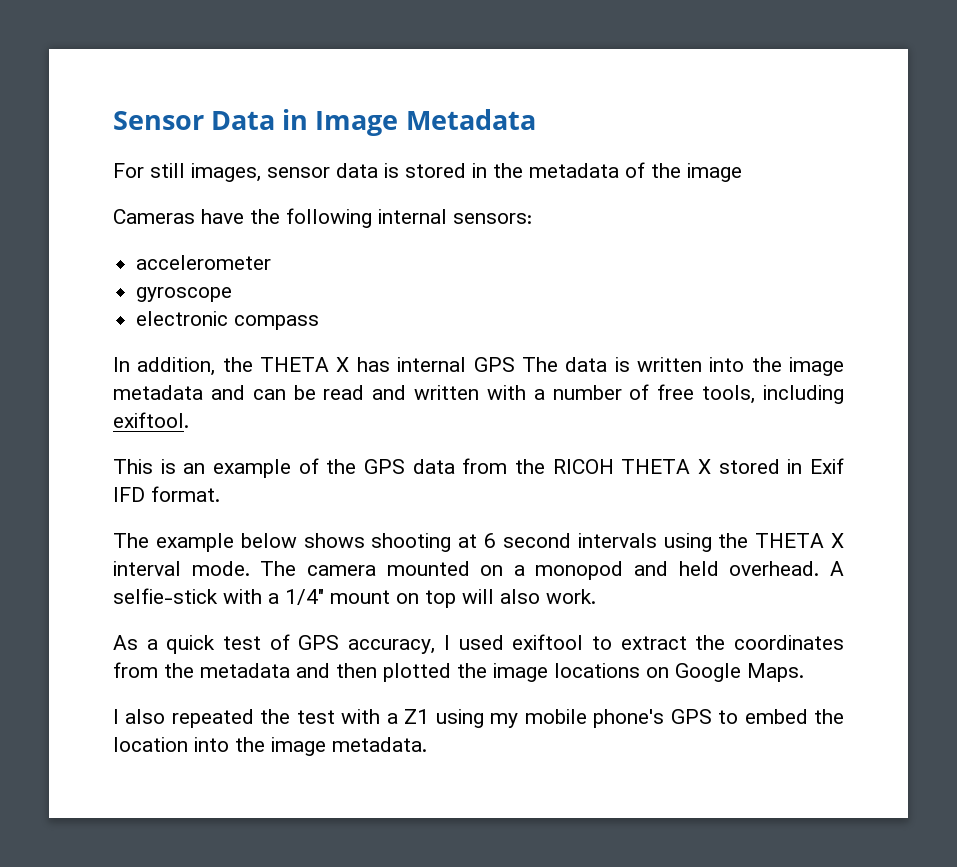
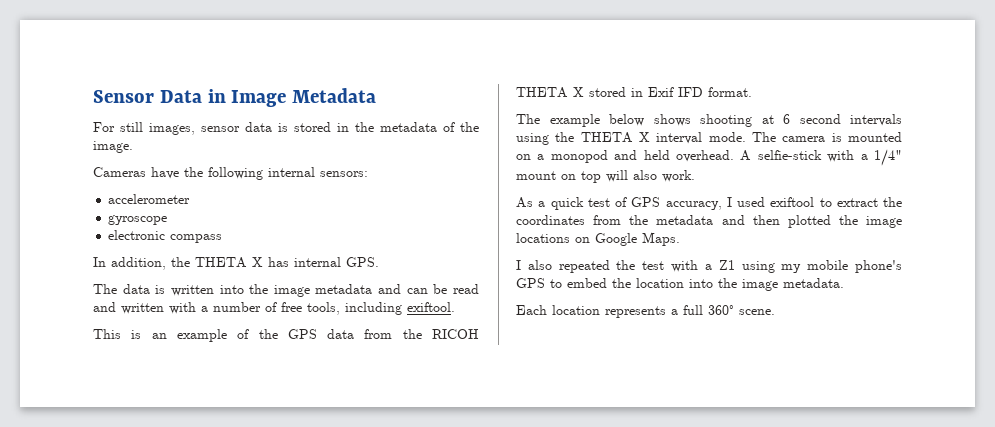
- For still images, sensor data is stored in the metadata of the image
+ For still images, sensor data is stored in the metadata of the image.
- In addition, the THETA X has internal GPS The data is written into the image metadata and can be read and written with a number of free tools, including exiftool.
+ In addition, the THETA X has internal GPS.
+ The data is written into the image metadata and can be read and written with a number of free tools, including exiftool.
- The camera mounted on a monopod and held overhead.
+ The camera is mounted on a monopod and held overhead.
+ Each location represents a full 360° scene.

